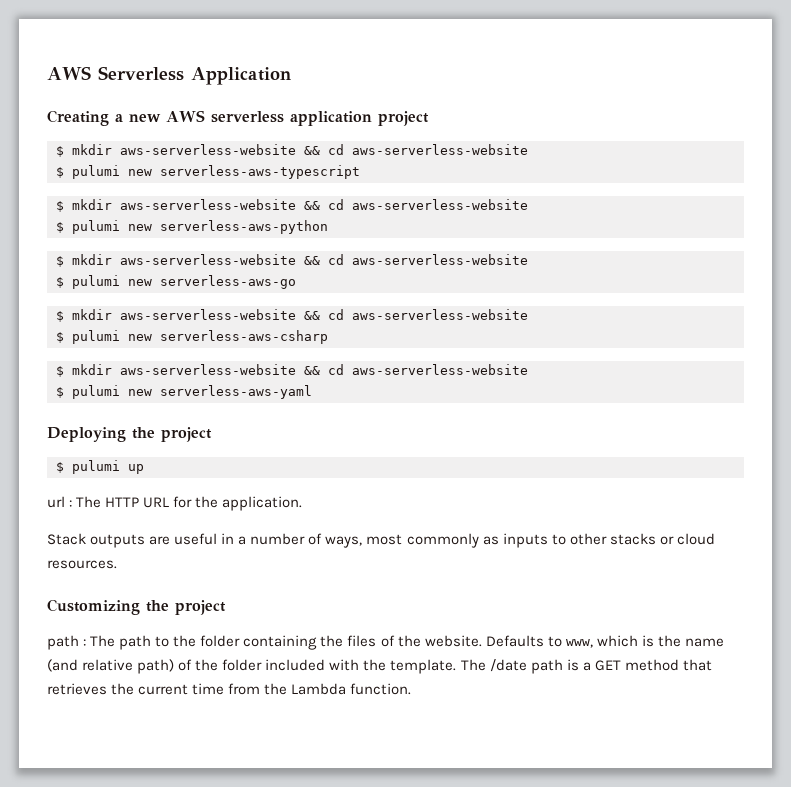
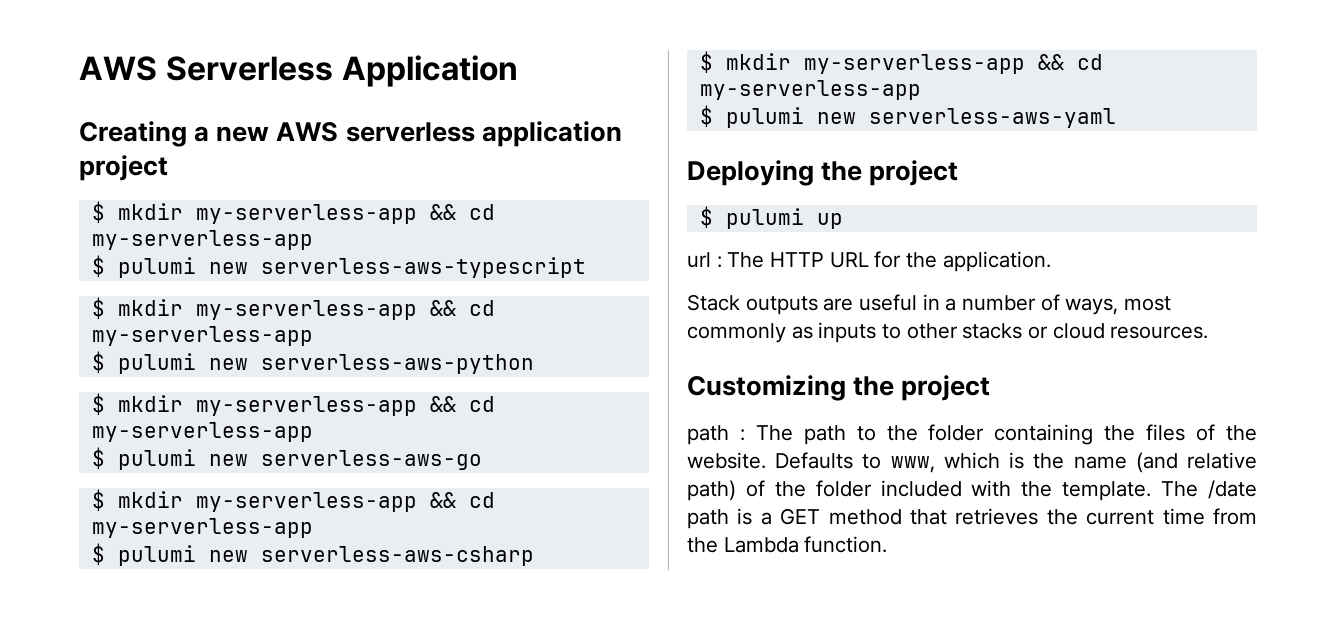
  Creating a new AWS serverless application project
- $ mkdir aws-serverless-website && cd aws-serverless-website
+ $ mkdir my-serverless-app && cd my-serverless-app
  $ pulumi new serverless-aws-typescript
- $ mkdir aws-serverless-website && cd aws-serverless-website
+ $ mkdir my-serverless-app && cd my-serverless-app
  $ pulumi new serverless-aws-python
- $ mkdir aws-serverless-website && cd aws-serverless-website
+ $ mkdir my-serverless-app && cd my-serverless-app
  $ pulumi new serverless-aws-go
- $ mkdir aws-serverless-website && cd aws-serverless-website
+ $ mkdir my-serverless-app && cd my-serverless-app
  $ pulumi new serverless-aws-csharp
- $ mkdir aws-serverless-website && cd aws-serverless-website
+ $ mkdir my-serverless-app && cd my-serverless-app

